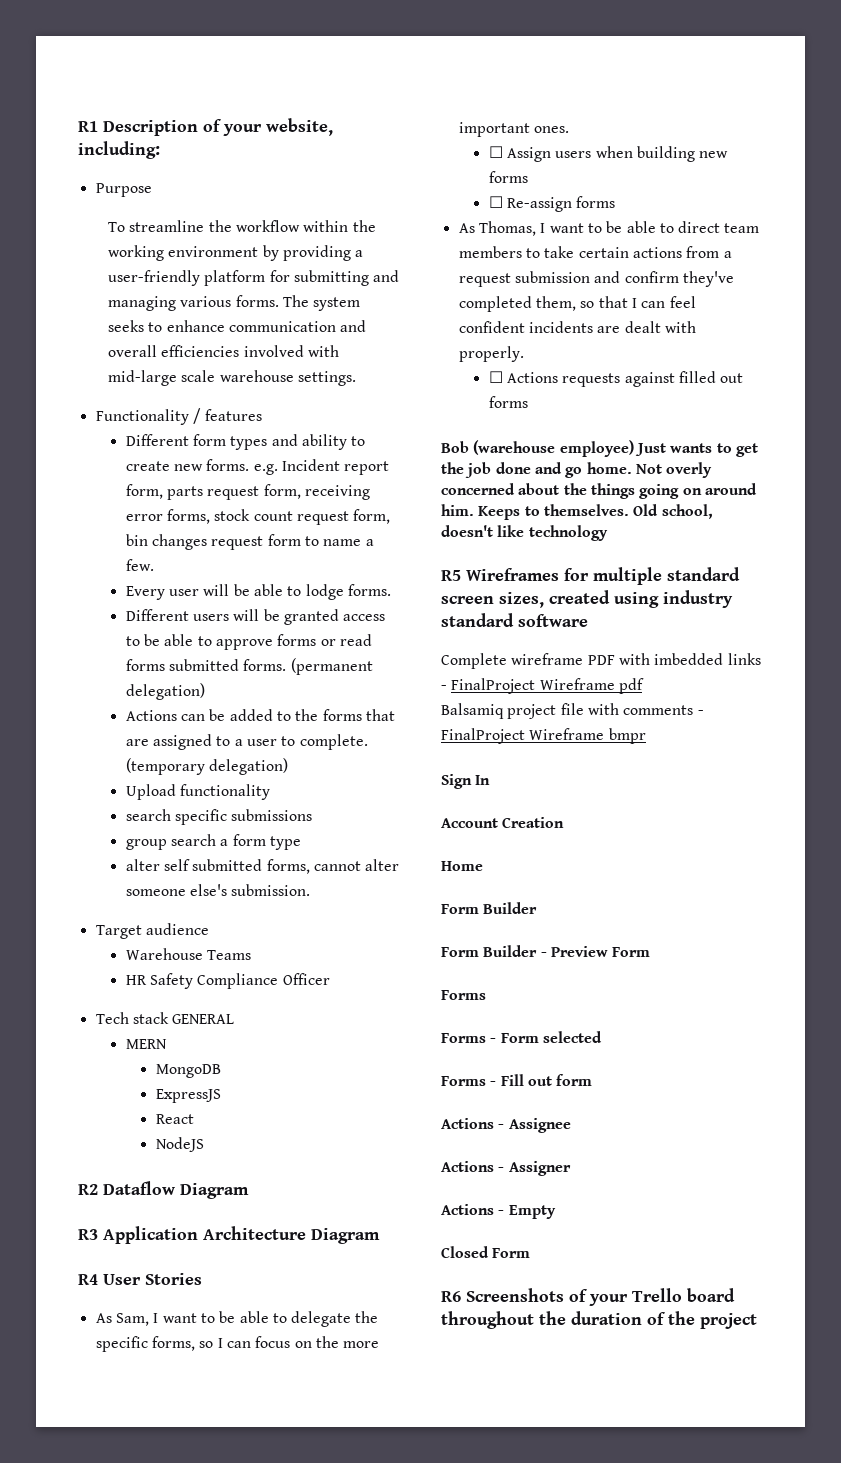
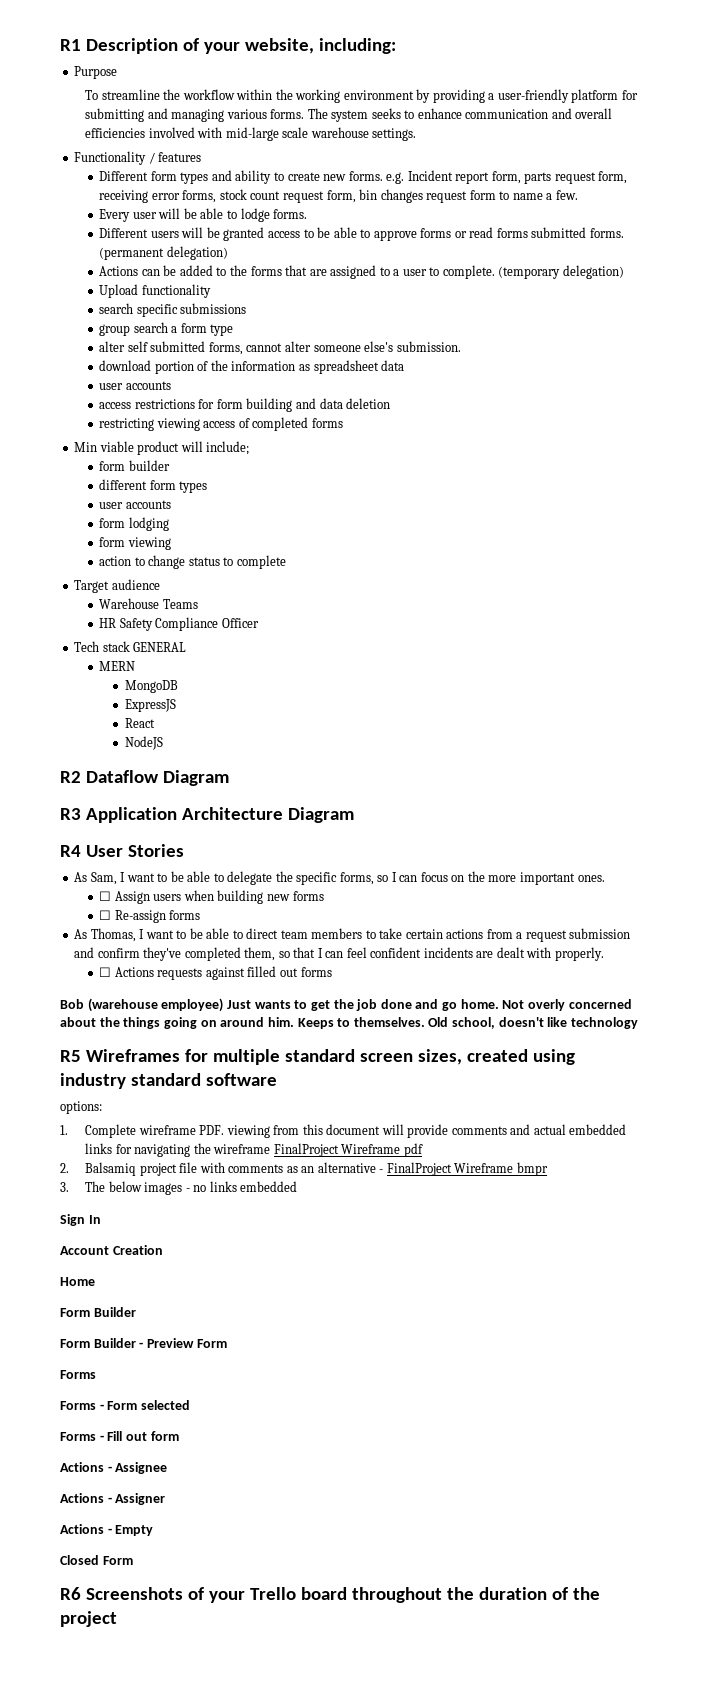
+ download portion of the information as spreadsheet data
+ user accounts
+ access restrictions for form building and data deletion
+ restricting viewing access of completed forms
+ Min viable product will include;
+ form builder
+ different form types
+ user accounts
+ form lodging
+ form viewing
+ action to change status to complete
- Complete wireframe PDF with imbedded links - FinalProject Wireframe pdf
+ options:
+ 1. Complete wireframe PDF. viewing from this document will provide comments and actual embedded links for navigating the wireframe FinalProject Wireframe pdf
- Balsamiq project file with comments - FinalProject Wireframe bmpr
+ 2. Balsamiq project file with comments as an alternative - FinalProject Wireframe bmpr
+ 3. The below images - no links embedded

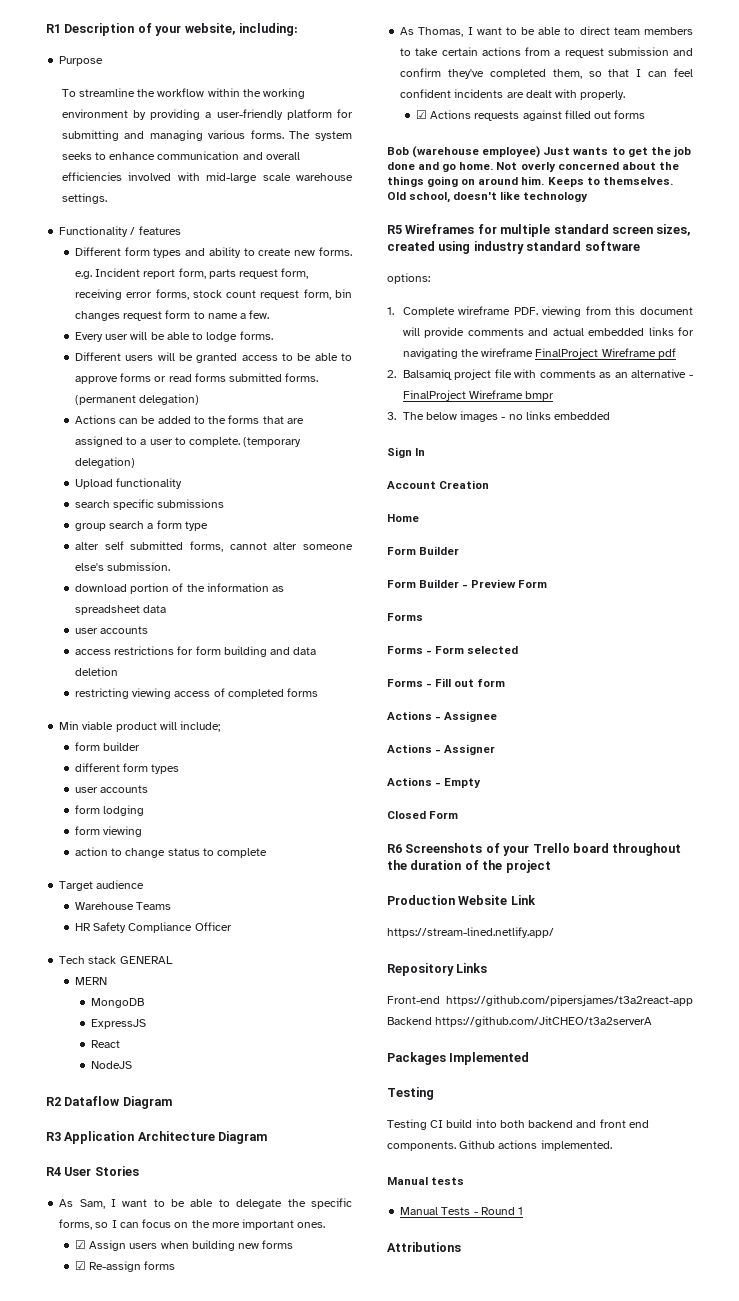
- ☐ Assign users when building new forms
+ ☑ Assign users when building new forms
- ☐ Re-assign forms
+ ☑ Re-assign forms
- ☐ Actions requests against filled out forms
+ ☑ Actions requests against filled out forms
+ Production Website Link
+ https://stream-lined.netlify.app/
+ Repository Links
+ Front-end https://github.com/pipersjames/t3a2react-app Backend https://github.com/JitCHEO/t3a2serverA
+ Packages Implemented
+ Testing
+ Testing CI build into both backend and front end components. Github actions implemented.
+ Manual tests
+ Manual Tests - Round 1
+ Attributions

